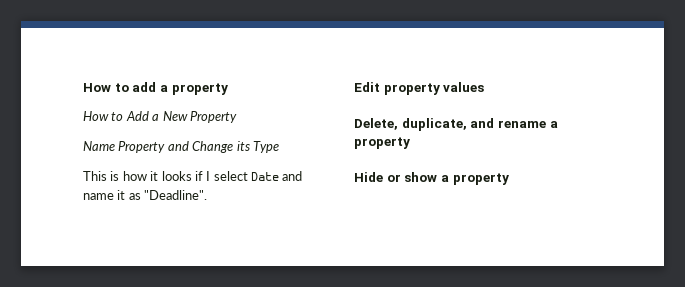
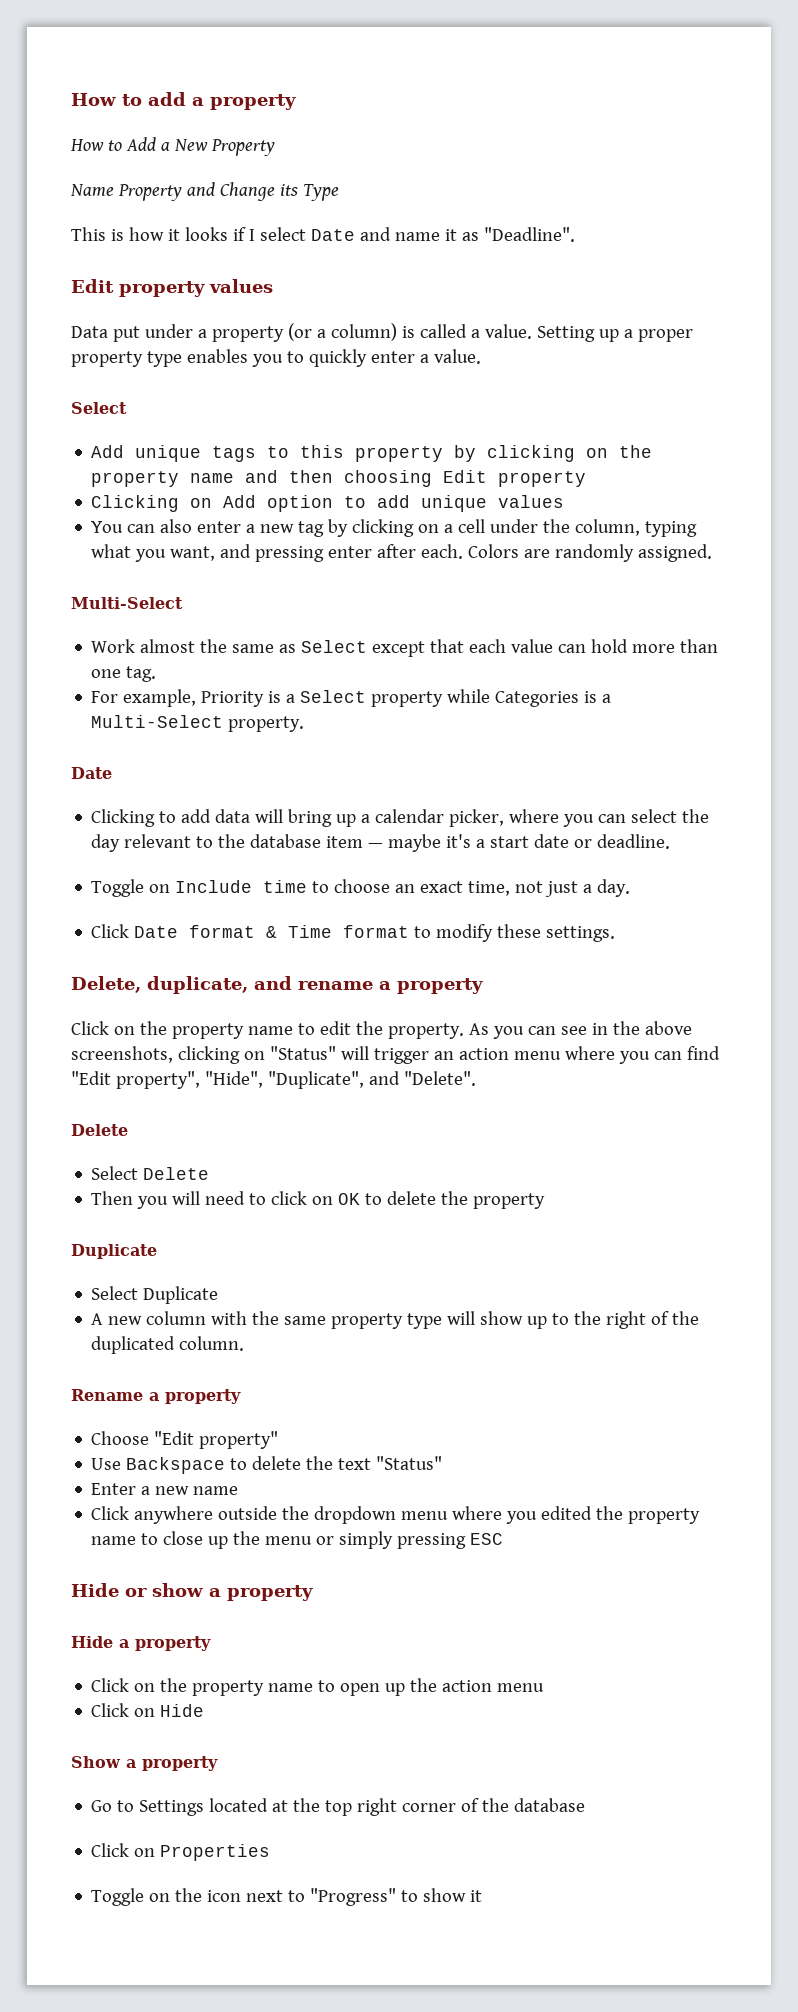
+ Data put under a property (or a column) is called a value. Setting up a proper property type enables you to quickly enter a value.
+ Select
+ Add unique tags to this property by clicking on the property name and then choosing Edit property
+ Clicking on Add option to add unique values
+ You can also enter a new tag by clicking on a cell under the column, typing what you want, and pressing enter after each. Colors are randomly assigned.
+ Multi-Select
+ Work almost the same as Select except that each value can hold more than one tag.
+ For example, Priority is a Select property while Categories is a Multi-Select property.
+ Date
+ Clicking to add data will bring up a calendar picker, where you can select the day relevant to the database item — maybe it's a start date or deadline.
+ Toggle on Include time to choose an exact time, not just a day.
+ Click Date format & Time format to modify these settings.
+ Click on the property name to edit the property. As you can see in the above screenshots, clicking on "Status" will trigger an action menu where you can find "Edit property", "Hide", "Duplicate", and "Delete".
+ Delete
+ Select Delete
+ Then you will need to click on OK to delete the property
+ Duplicate
+ Select Duplicate
+ A new column with the same property type will show up to the right of the duplicated column.
+ Rename a property
+ Choose "Edit property"
+ Use Backspace to delete the text "Status"
+ Enter a new name
+ Click anywhere outside the dropdown menu where you edited the property name to close up the menu or simply pressing ESC
+ Hide a property
+ Click on the property name to open up the action menu
+ Click on Hide
+ Show a property
+ Go to Settings located at the top right corner of the database
+ Click on Properties
+ Toggle on the icon next to "Progress" to show it

